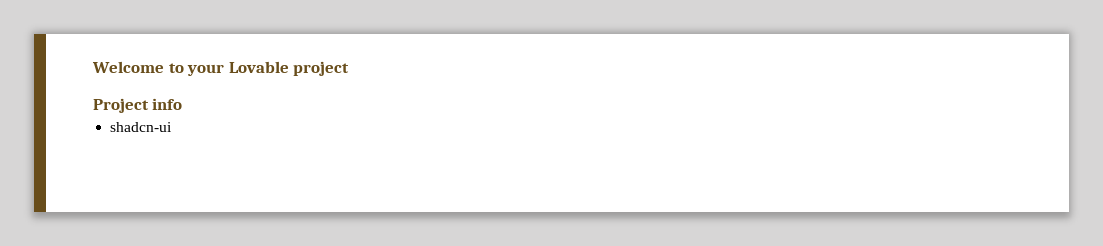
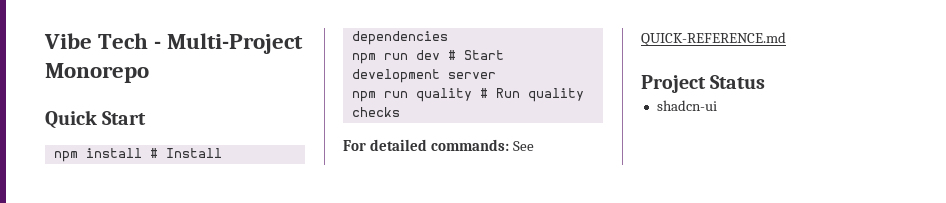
- Welcome to your Lovable project
+ Vibe Tech - Multi-Project Monorepo
+ Quick Start
+ npm install # Install dependencies
+ npm run dev # Start development server
+ npm run quality # Run quality checks
+ For detailed commands: See QUICK-REFERENCE.md
- Project info
+ Project Status

